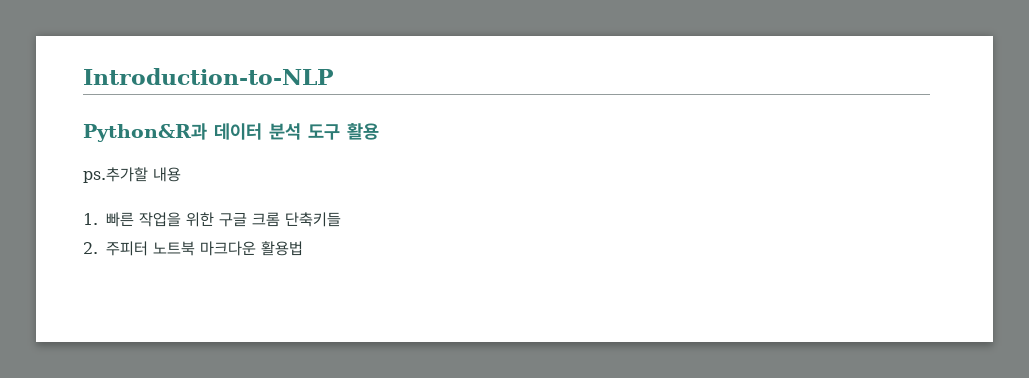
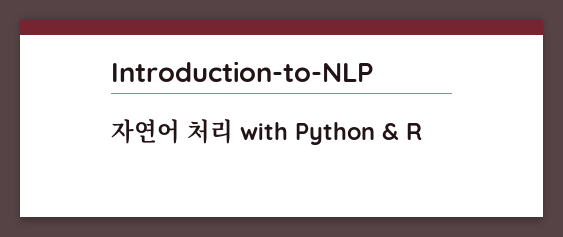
- Python&R과 데이터 분석 도구 활용
- ps.추가할 내용
- 1. 빠른 작업을 위한 구글 크롬 단축키들
- 2. 주피터 노트북 마크다운 활용법
+ 자연어 처리 with Python & R

